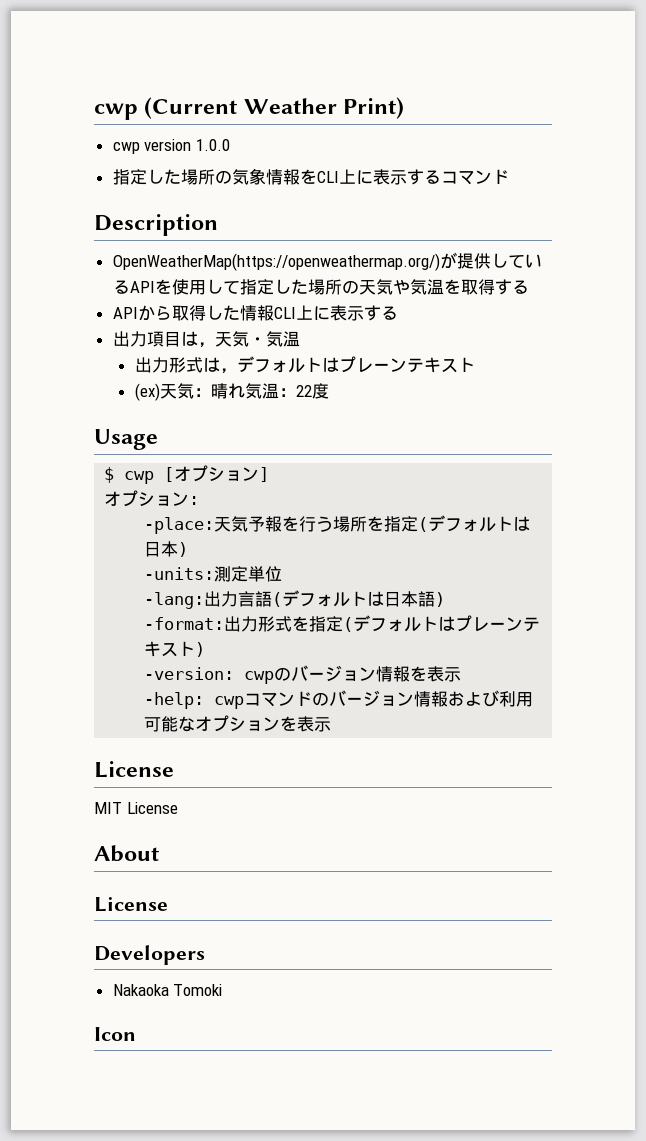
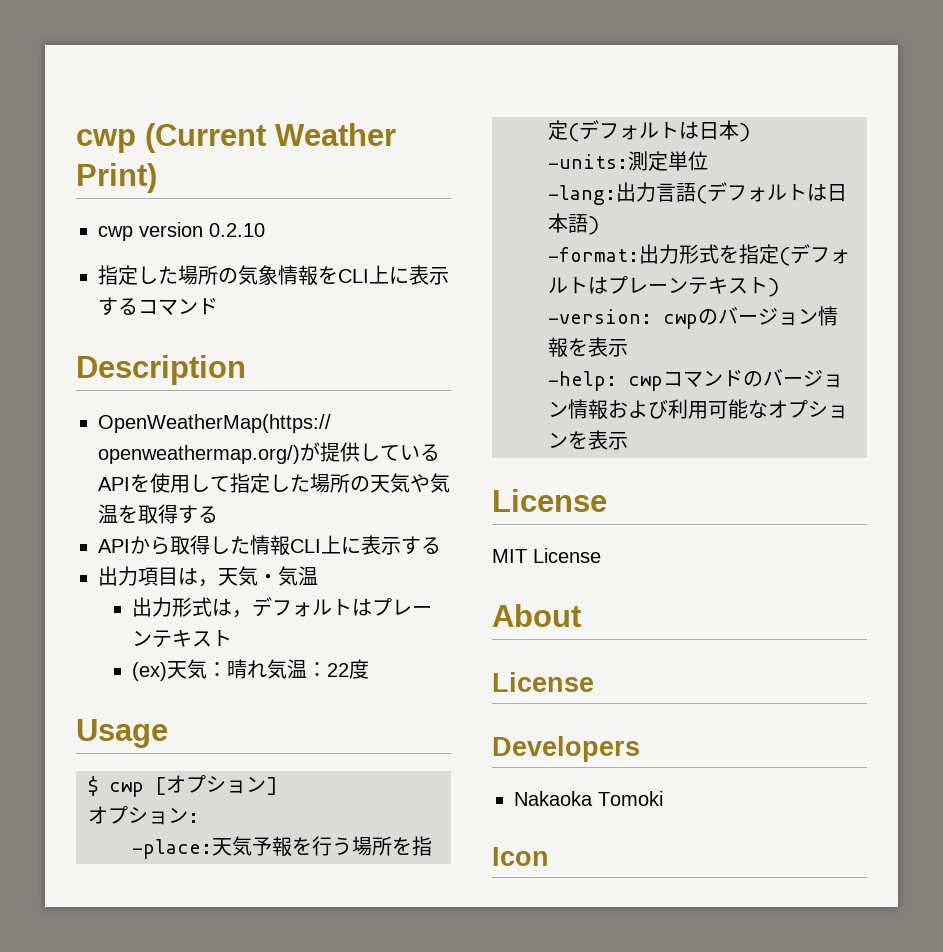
- cwp version 1.0.0
+ cwp version 0.2.10

